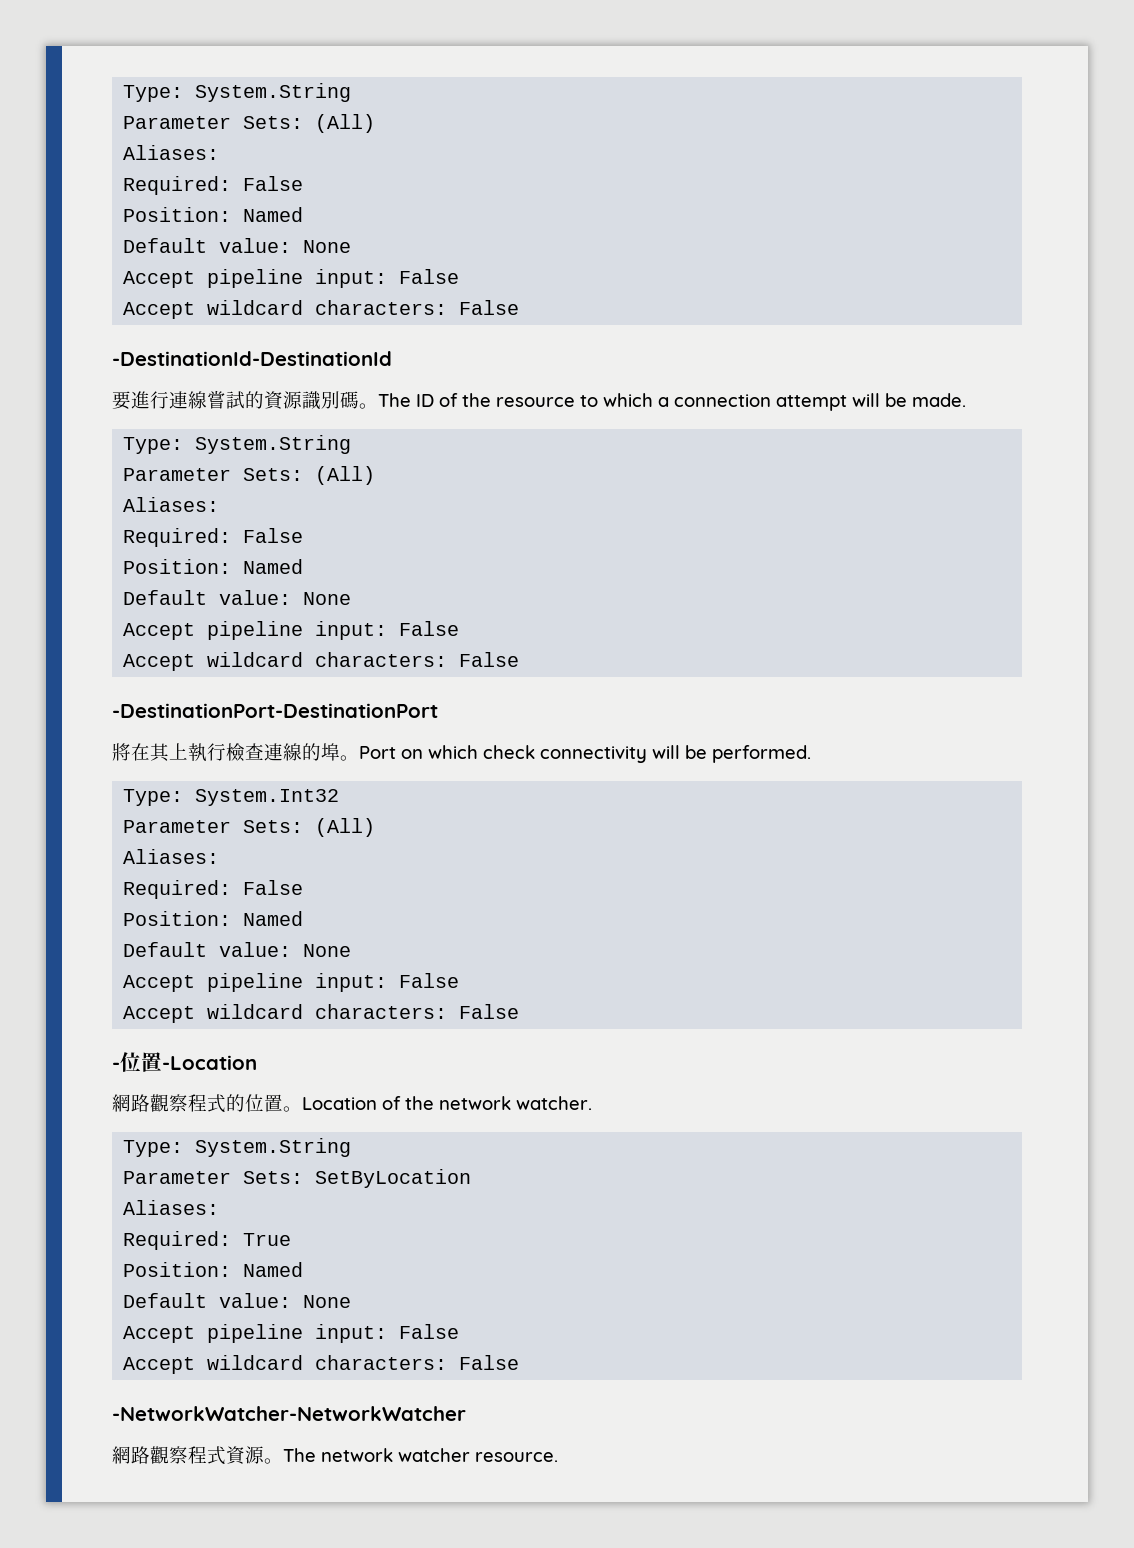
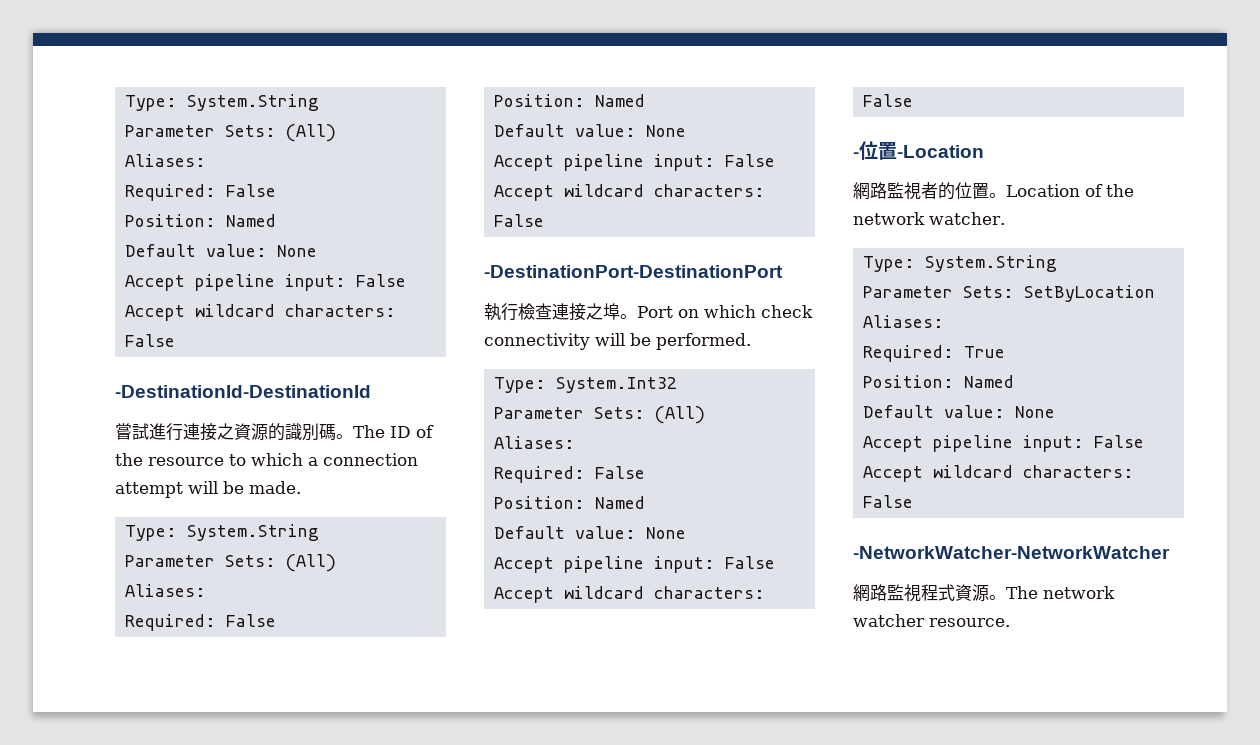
- 要進行連線嘗試的資源識別碼。
+ 嘗試進行連接之資源的識別碼。
- 將在其上執行檢查連線的埠。
+ 執行檢查連接之埠。
- 網路觀察程式的位置。
+ 網路監視者的位置。
- 網路觀察程式資源。
+ 網路監視程式資源。

